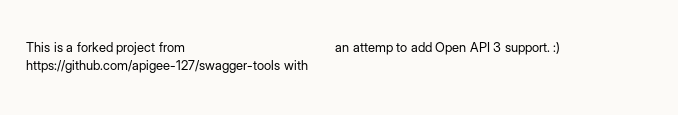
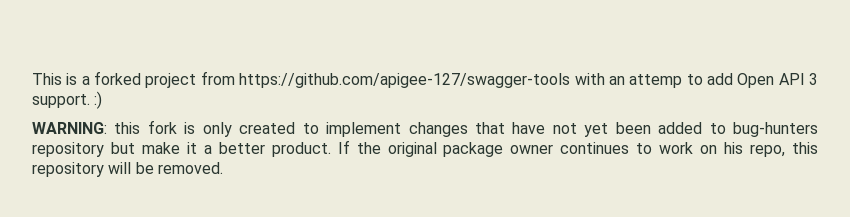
+ WARNING: this fork is only created to implement changes that have not yet been added to bug-hunters repository but make it a better product. If the original package owner continues to work on his repo, this repository will be removed.

